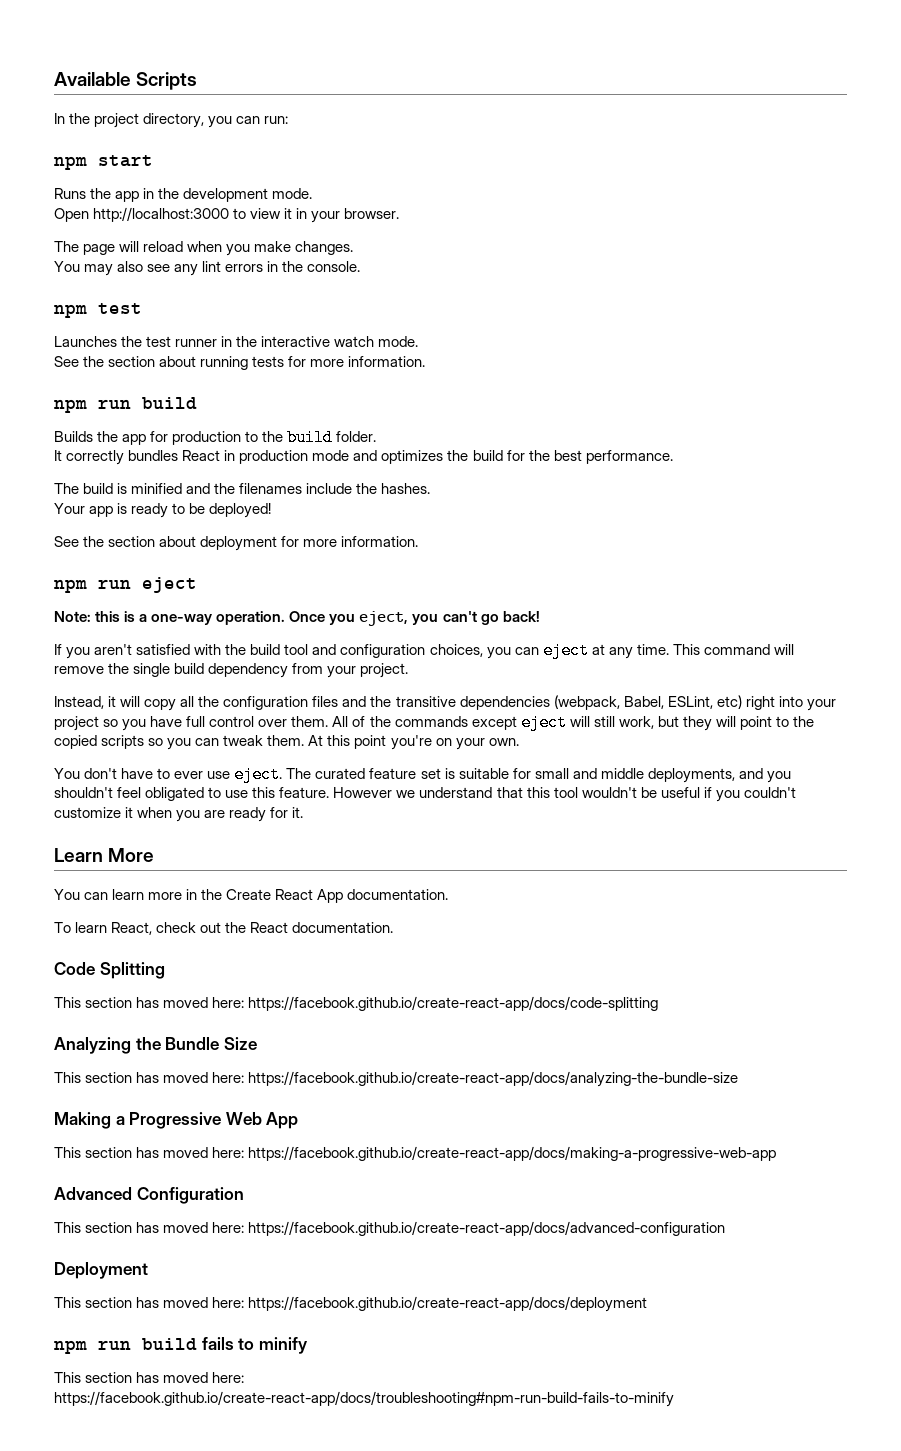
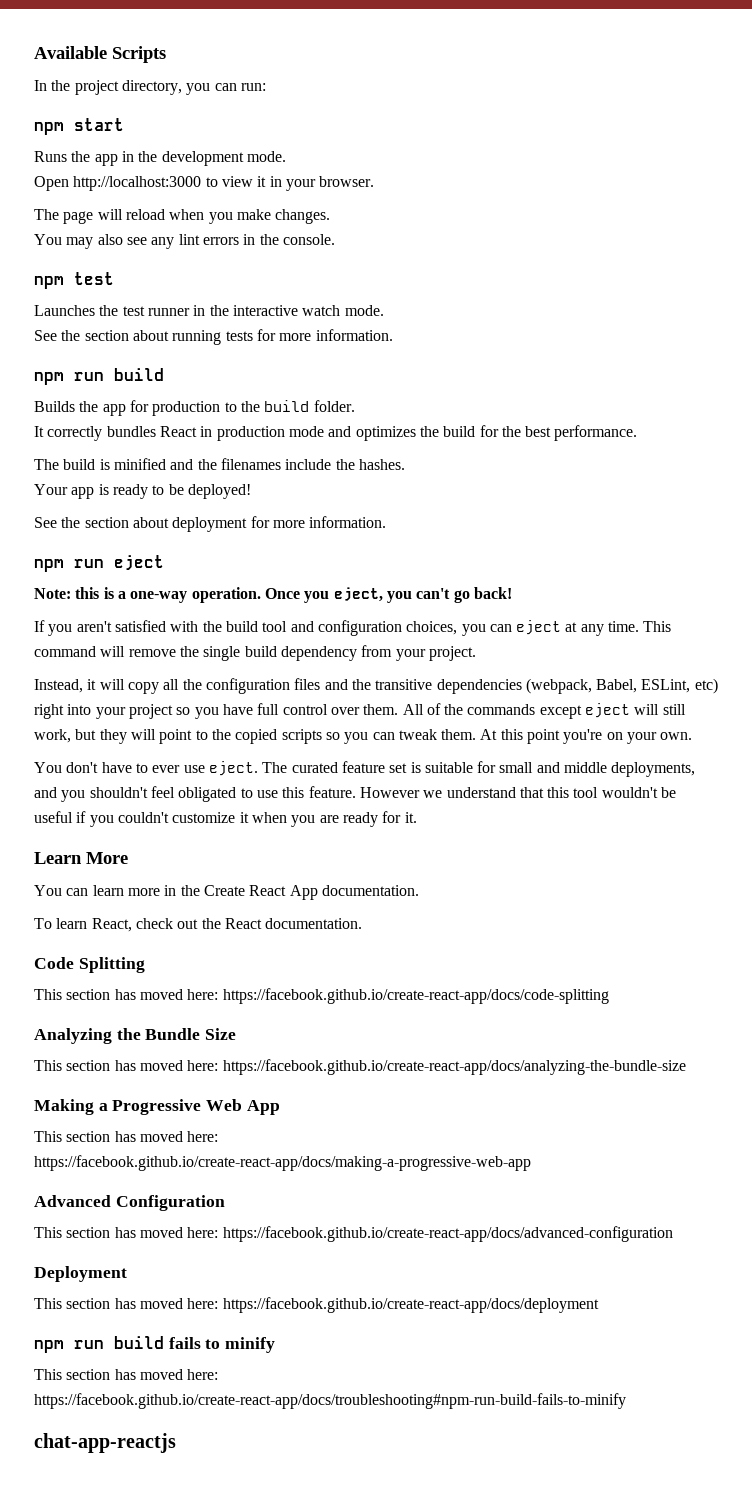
+ chat-app-reactjs

